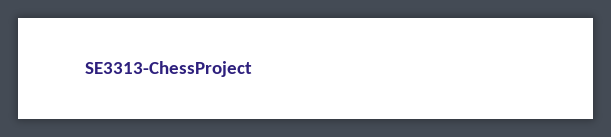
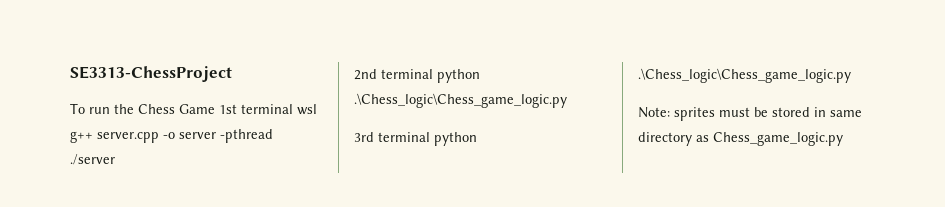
+ To run the Chess Game 1st terminal wsl g++ server.cpp -o server -pthread ./server
+ 2nd terminal python .\Chess_logic\Chess_game_logic.py
+ 3rd terminal python .\Chess_logic\Chess_game_logic.py
+ Note: sprites must be stored in same directory as Chess_game_logic.py

